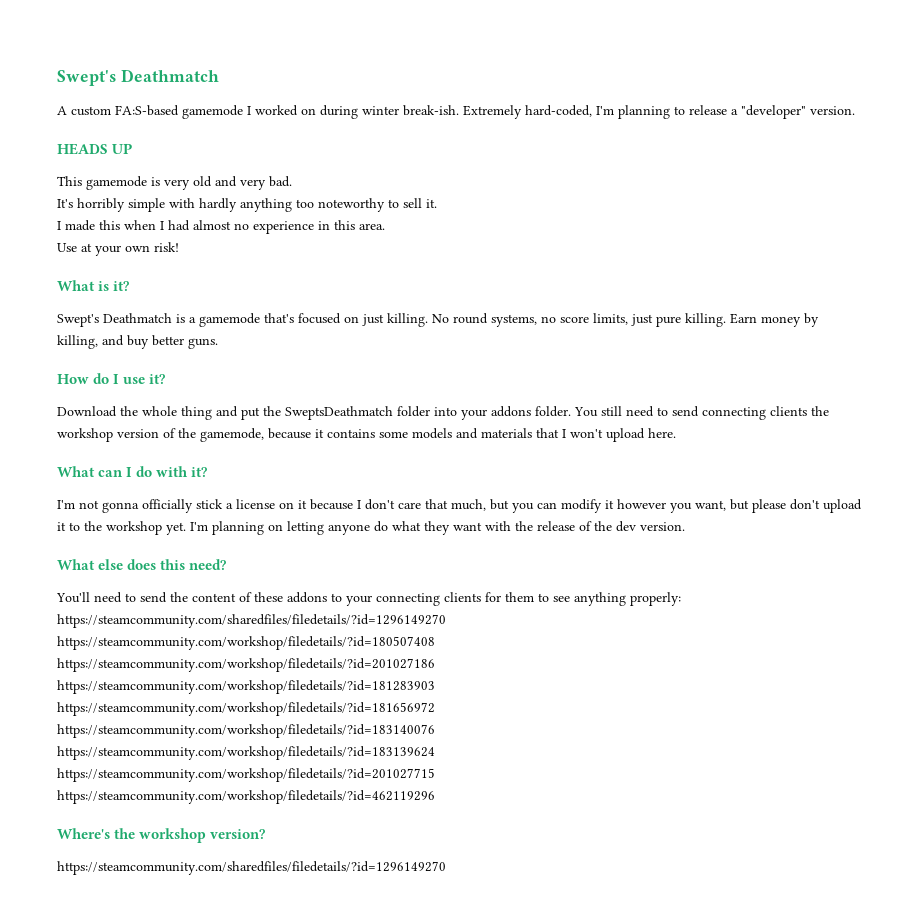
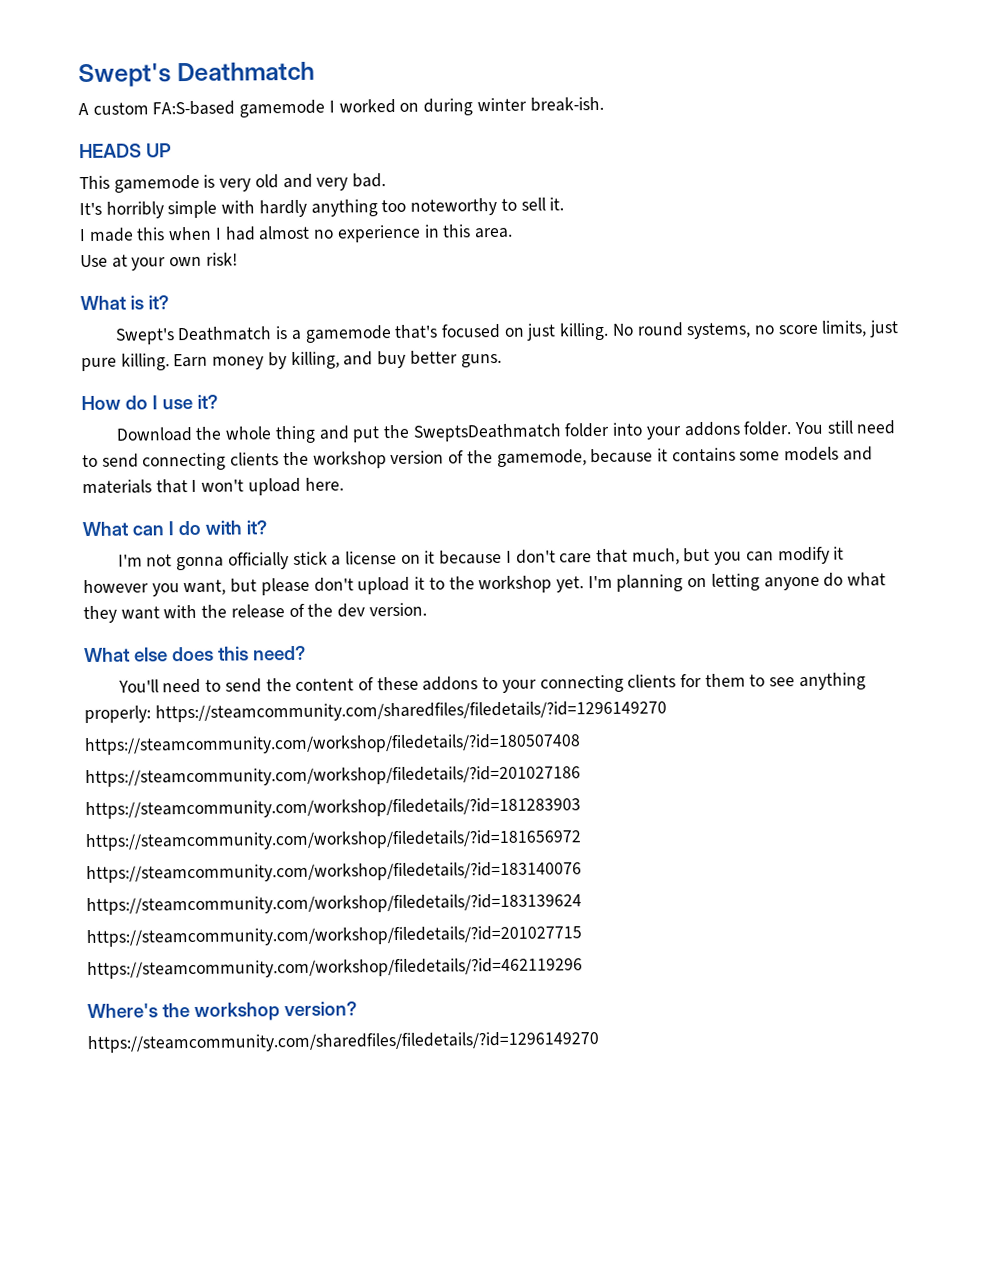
- Extremely hard-coded, I'm planning to release a "developer" version.

